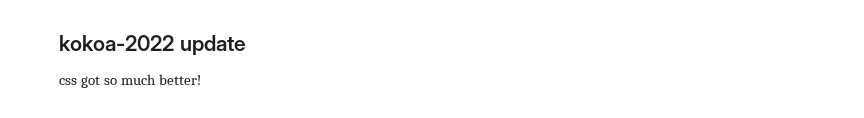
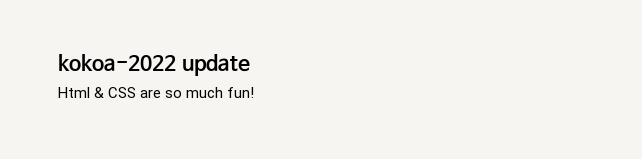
- css got so much better!
+ Html & CSS are so much fun!

